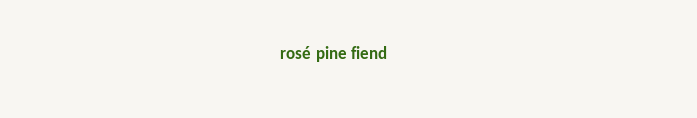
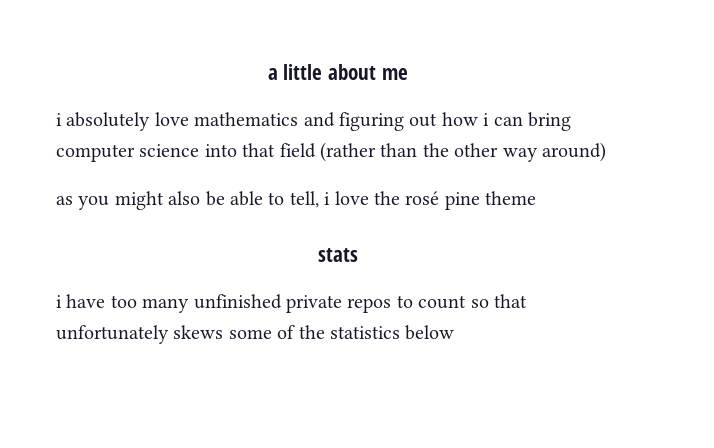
- rosé pine fiend
+ a little about me
+ i absolutely love mathematics and figuring out how i can bring computer science into that field (rather than the other way around)
+ as you might also be able to tell, i love the rosé pine theme
+ stats
+ i have too many unfinished private repos to count so that unfortunately skews some of the statistics below

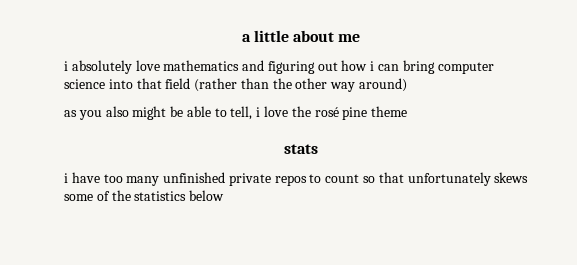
- as you might also be able to tell, i love the rosé pine theme
+ as you also might be able to tell, i love the rosé pine theme

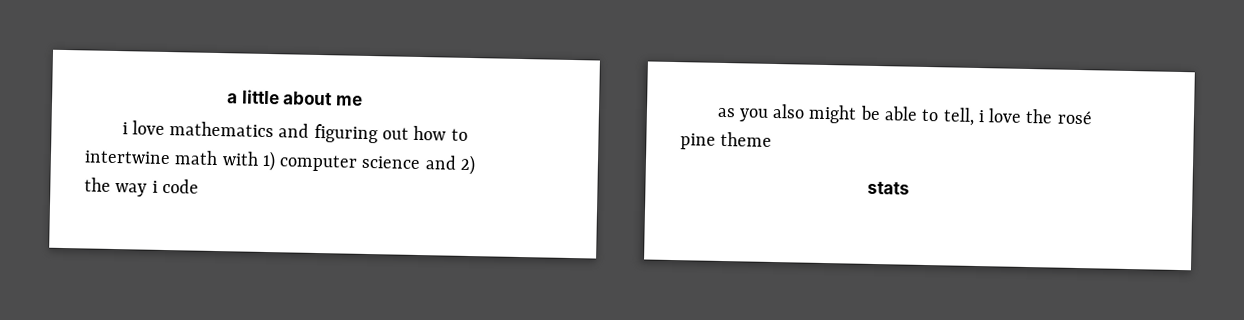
- i absolutely love mathematics and figuring out how i can bring computer science into that field (rather than the other way around)
+ i love mathematics and figuring out how to intertwine math with 1) computer science and 2) the way i code
- i have too many unfinished private repos to count so that unfortunately skews some of the statistics below

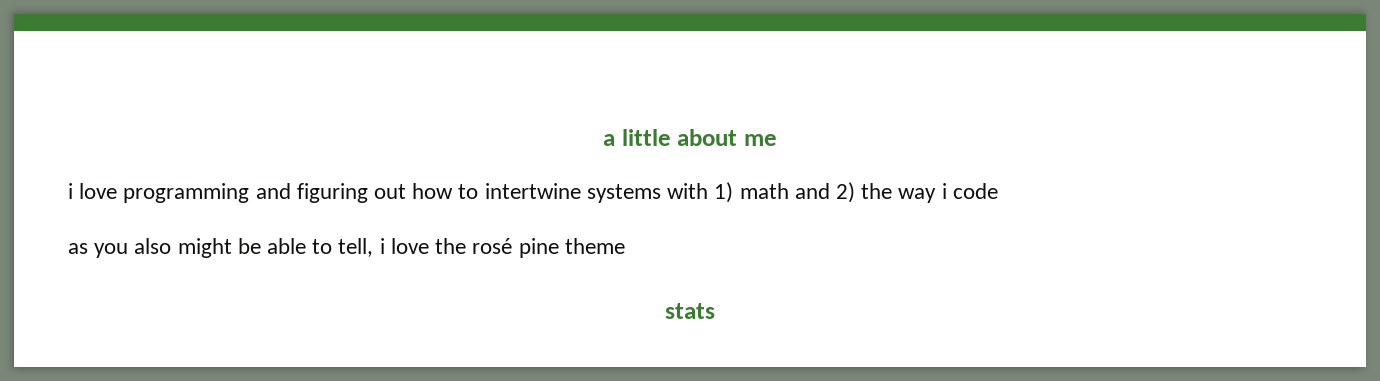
- i love mathematics and figuring out how to intertwine math with 1) computer science and 2) the way i code
+ i love programming and figuring out how to intertwine systems with 1) math and 2) the way i code

